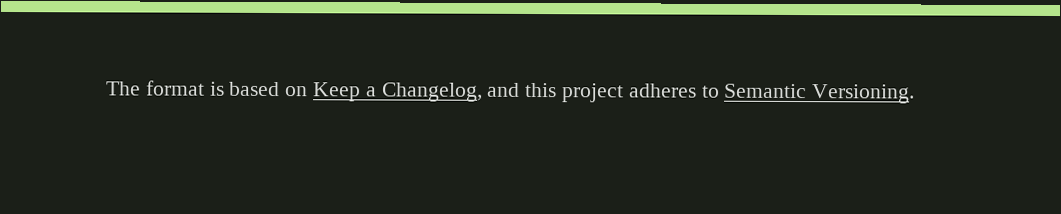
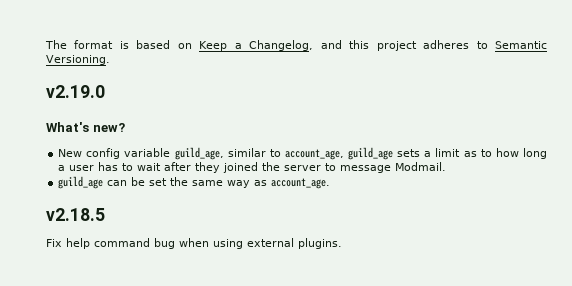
+ v2.19.0
+ What's new?
+ New config variable guild_age, similar to account_age, guild_age sets a limit as to how long a user has to wait after they joined the server to message Modmail.
+ guild_age can be set the same way as account_age.
+ v2.18.5
+ Fix help command bug when using external plugins.

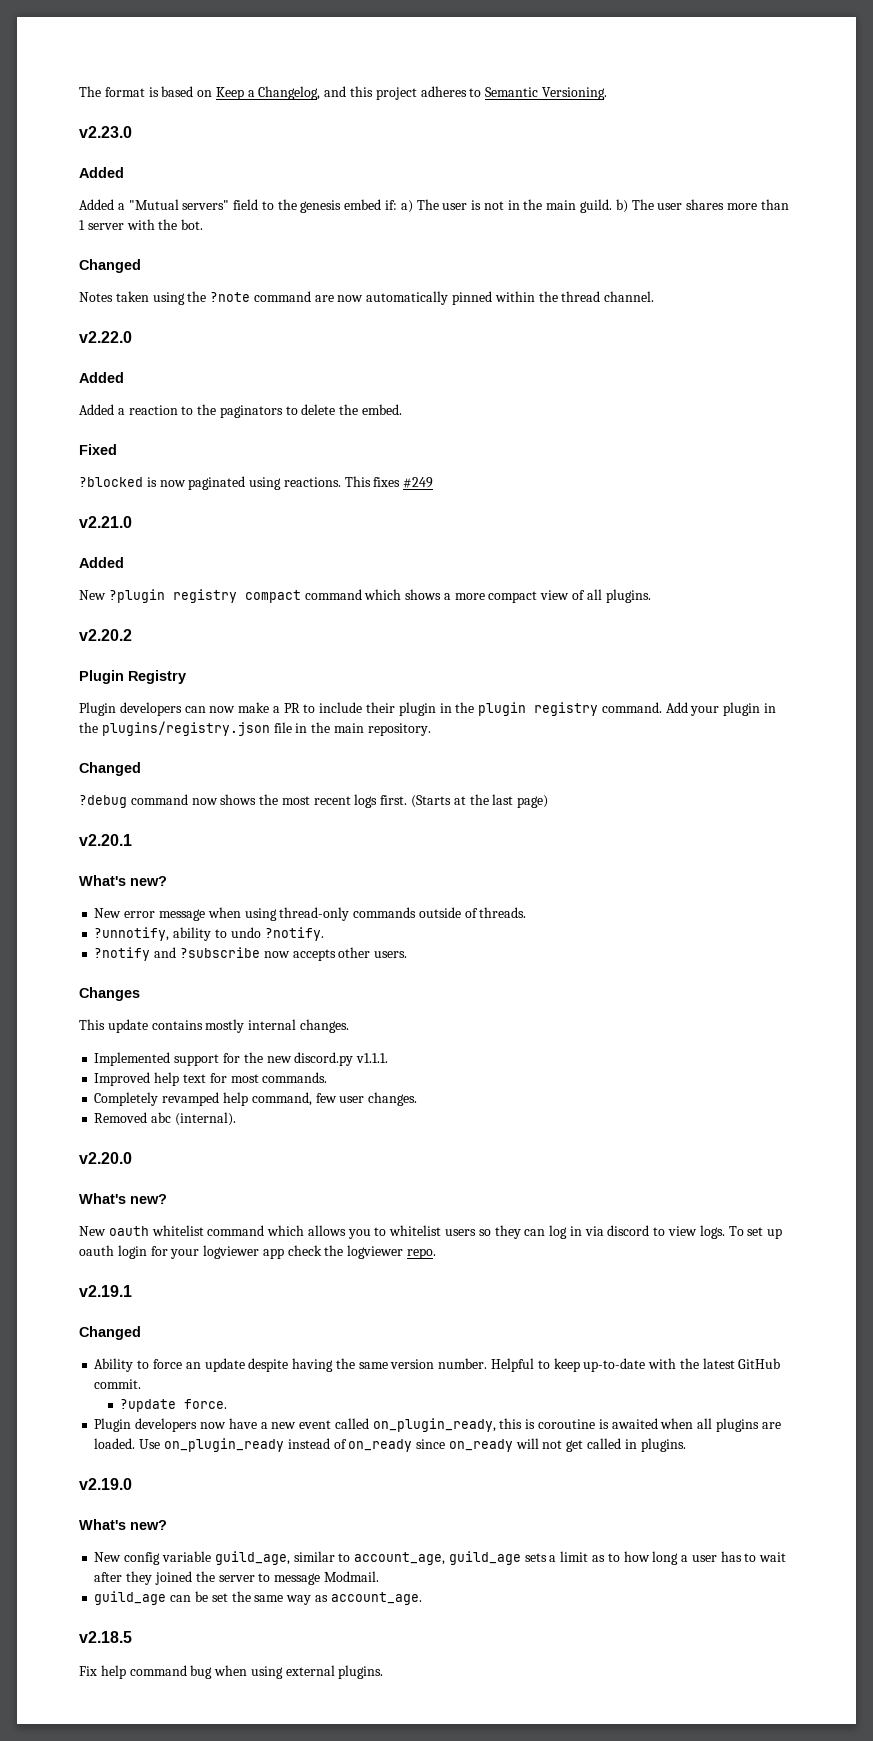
+ v2.23.0
+ Added
+ Added a "Mutual servers" field to the genesis embed if: a) The user is not in the main guild. b) The user shares more than 1 server with the bot.
+ Changed
+ Notes taken using the ?note command are now automatically pinned within the thread channel.
+ v2.22.0
+ Added
+ Added a reaction to the paginators to delete the embed.
+ Fixed
+ ?blocked is now paginated using reactions. This fixes #249
+ v2.21.0
+ Added
+ New ?plugin registry compact command which shows a more compact view of all plugins.
+ v2.20.2
+ Plugin Registry
+ Plugin developers can now make a PR to include their plugin in the plugin registry command. Add your plugin in the plugins/registry.json file in the main repository.
+ Changed
+ ?debug command now shows the most recent logs first. (Starts at the last page)
+ v2.20.1
+ What's new?
+ New error message when using thread-only commands outside of threads.
+ ?unnotify, ability to undo ?notify.
+ ?notify and ?subscribe now accepts other users.
+ Changes
+ This update contains mostly internal changes.
+ Implemented support for the new discord.py v1.1.1.
+ Improved help text for most commands.
+ Completely revamped help command, few user changes.
+ Removed abc (internal).
+ v2.20.0
+ What's new?
+ New oauth whitelist command which allows you to whitelist users so they can log in via discord to view logs. To set up oauth login for your logviewer app check the logviewer repo.
+ v2.19.1
+ Changed
+ Ability to force an update despite having the same version number. Helpful to keep up-to-date with the latest GitHub commit.
+ ?update force.
+ Plugin developers now have a new event called on_plugin_ready, this is coroutine is awaited when all plugins are loaded. Use on_plugin_ready instead of on_ready since on_ready will not get called in plugins.

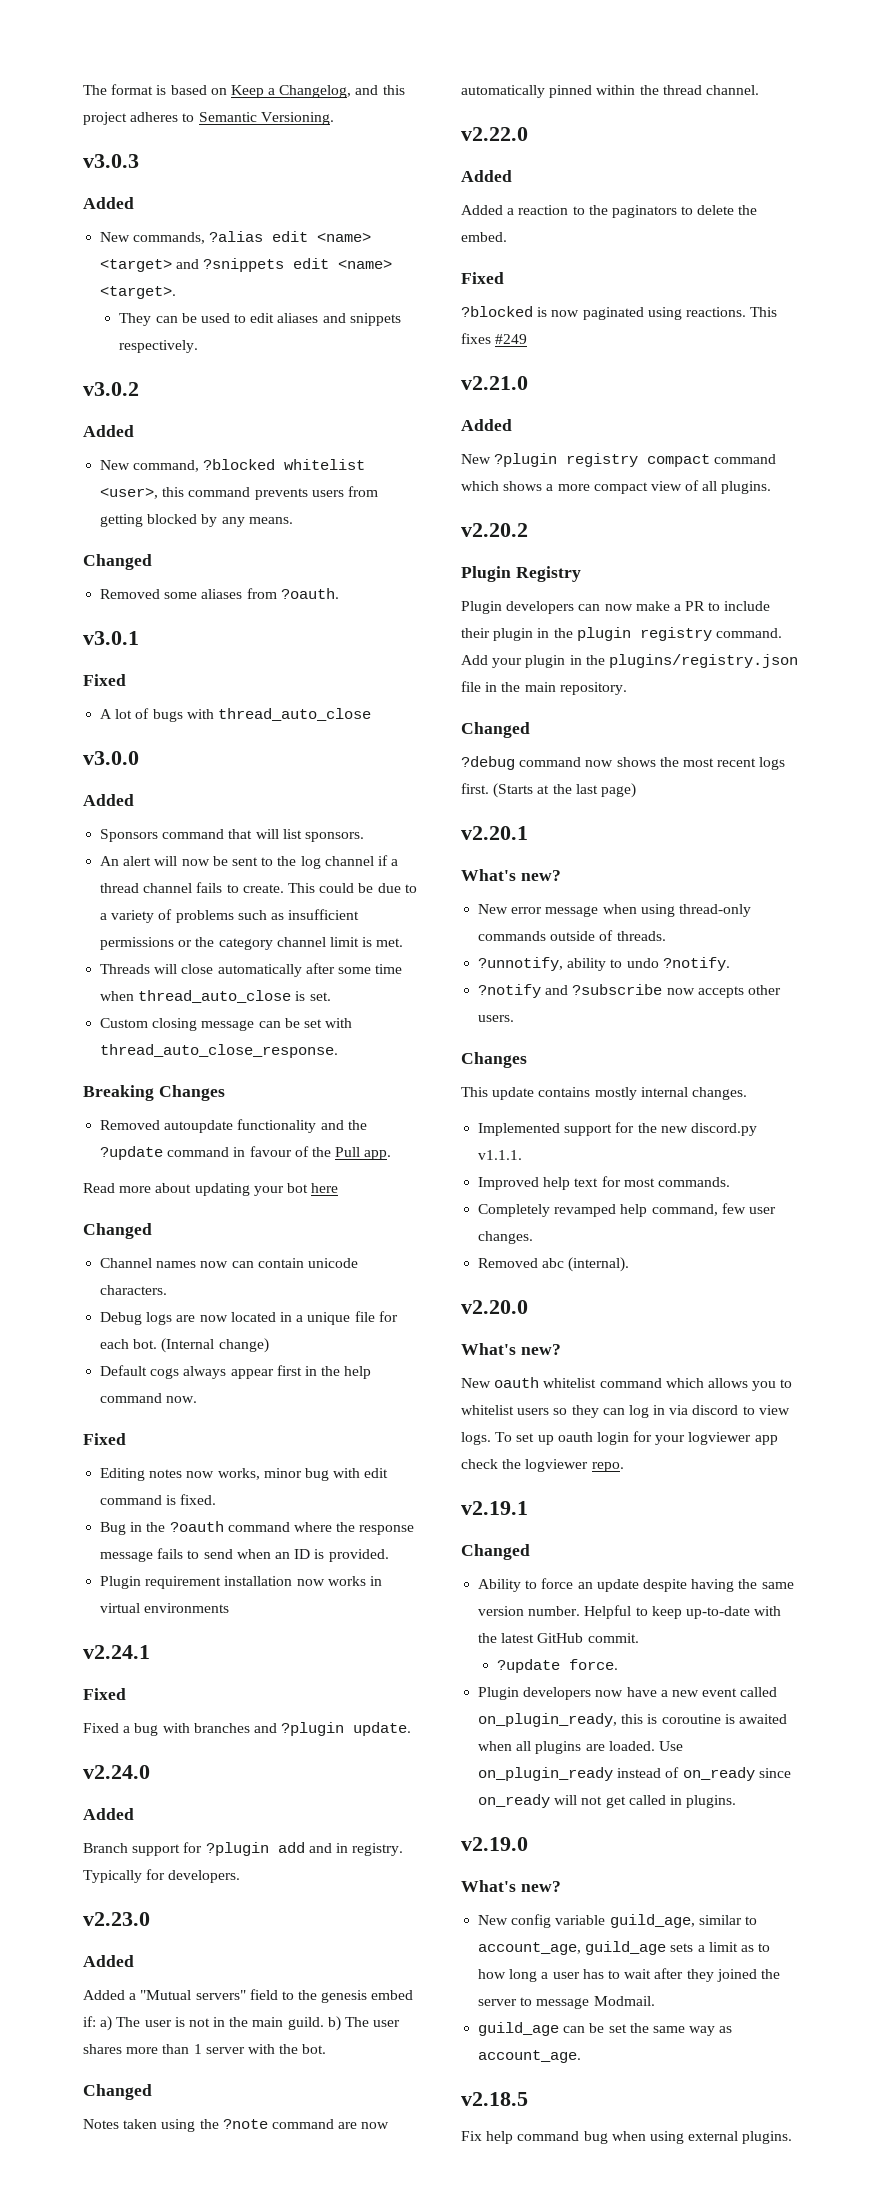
+ v3.0.3
+ Added
+ New commands, ?alias edit <name> <target> and ?snippets edit <name> <target>.
+ They can be used to edit aliases and snippets respectively.
+ v3.0.2
+ Added
+ New command, ?blocked whitelist <user>, this command prevents users from getting blocked by any means.
+ Changed
+ Removed some aliases from ?oauth.
+ v3.0.1
+ Fixed
+ A lot of bugs with thread_auto_close
+ v3.0.0
+ Added
+ Sponsors command that will list sponsors.
+ An alert will now be sent to the log channel if a thread channel fails to create. This could be due to a variety of problems such as insufficient permissions or the category channel limit is met.
+ Threads will close automatically after some time when thread_auto_close is set.
+ Custom closing message can be set with thread_auto_close_response.
+ Breaking Changes
+ Removed autoupdate functionality and the ?update command in favour of the Pull app.
+ Read more about updating your bot here
+ Changed
+ Channel names now can contain unicode characters.
+ Debug logs are now located in a unique file for each bot. (Internal change)
+ Default cogs always appear first in the help command now.
+ Fixed
+ Editing notes now works, minor bug with edit command is fixed.
+ Bug in the ?oauth command where the response message fails to send when an ID is provided.
+ Plugin requirement installation now works in virtual environments
+ v2.24.1
+ Fixed
+ Fixed a bug with branches and ?plugin update.
+ v2.24.0
+ Added
+ Branch support for ?plugin add and in registry. Typically for developers.

